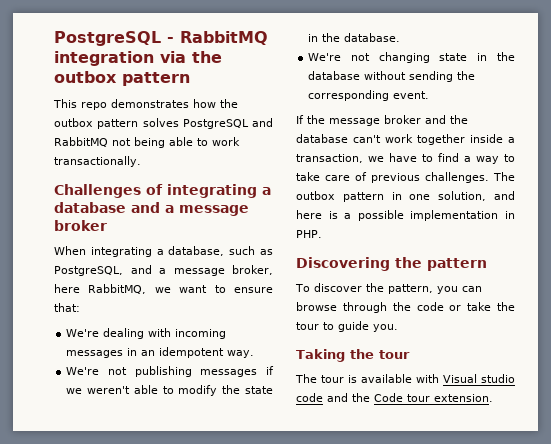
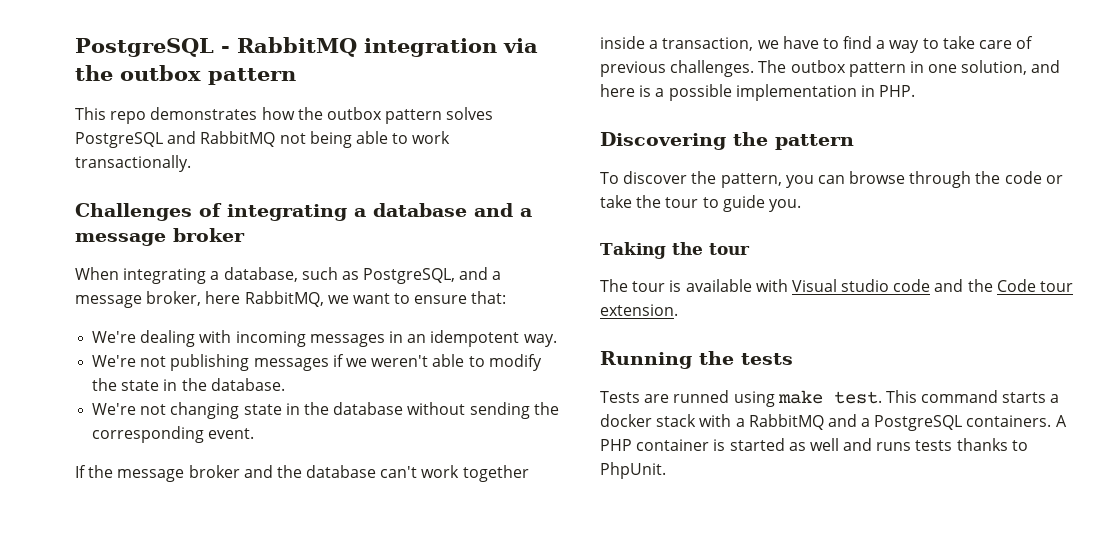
+ Running the tests
+ Tests are runned using make test. This command starts a docker stack with a RabbitMQ and a PostgreSQL containers. A PHP container is started as well and runs tests thanks to PhpUnit.

